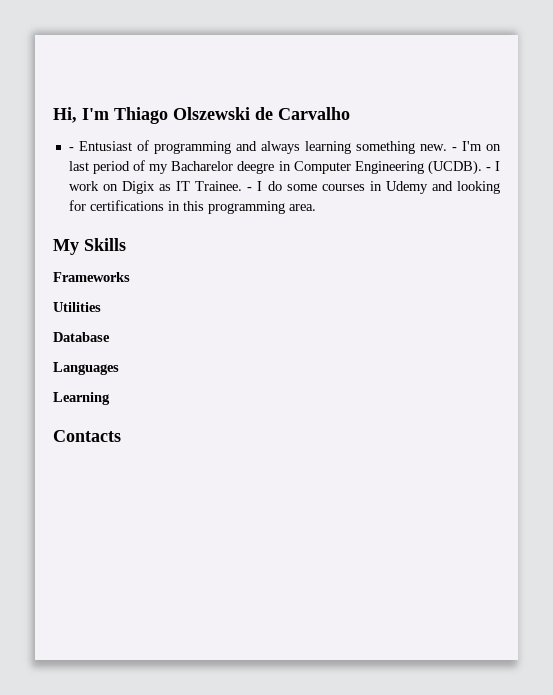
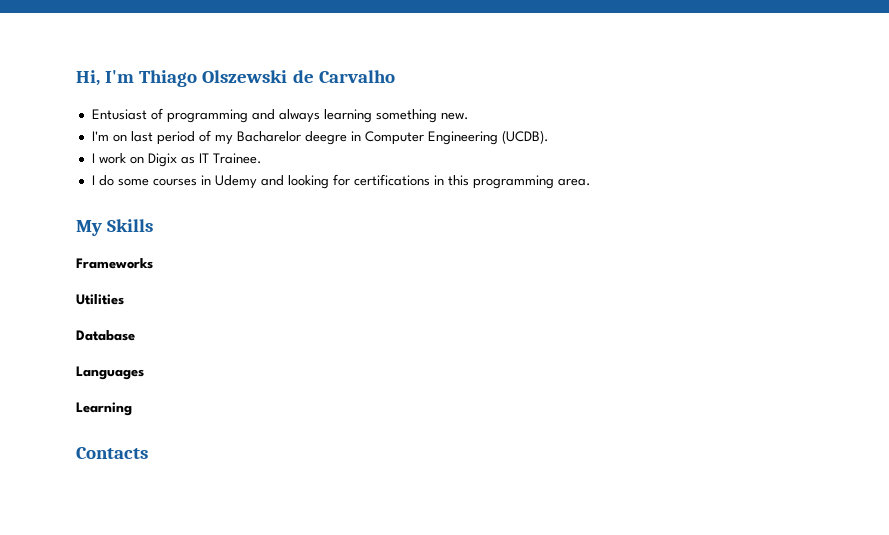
- - Entusiast of programming and always learning something new. - I'm on last period of my Bacharelor deegre in Computer Engineering (UCDB). - I work on Digix as IT Trainee. - I do some courses in Udemy and looking for certifications in this programming area.
+ Entusiast of programming and always learning something new.
+ I'm on last period of my Bacharelor deegre in Computer Engineering (UCDB).
+ I work on Digix as IT Trainee.
+ I do some courses in Udemy and looking for certifications in this programming area.

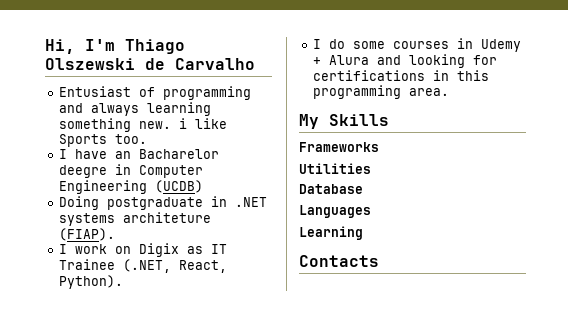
- Entusiast of programming and always learning something new.
- I'm on last period of my Bacharelor deegre in Computer Engineering (UCDB).
+ Entusiast of programming and always learning something new. i like Sports too.
+ I have an Bacharelor deegre in Computer Engineering (UCDB)
+ Doing postgraduate in .NET systems architeture (FIAP).
- I work on Digix as IT Trainee.
+ I work on Digix as IT Trainee (.NET, React, Python).
- I do some courses in Udemy and looking for certifications in this programming area.
+ I do some courses in Udemy + Alura and looking for certifications in this programming area.

